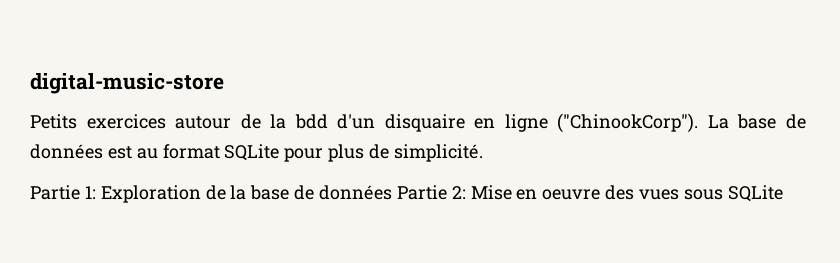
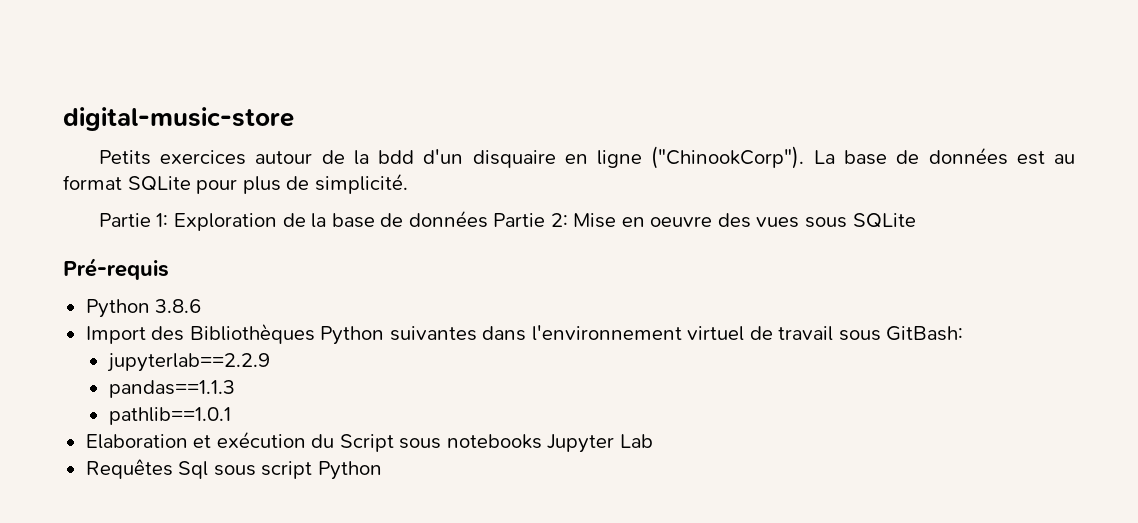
+ Pré-requis
+ Python 3.8.6
+ Import des Bibliothèques Python suivantes dans l'environnement virtuel de travail sous GitBash:
+ jupyterlab==2.2.9
+ pandas==1.1.3
+ pathlib==1.0.1
+ Elaboration et exécution du Script sous notebooks Jupyter Lab
+ Requêtes Sql sous script Python

